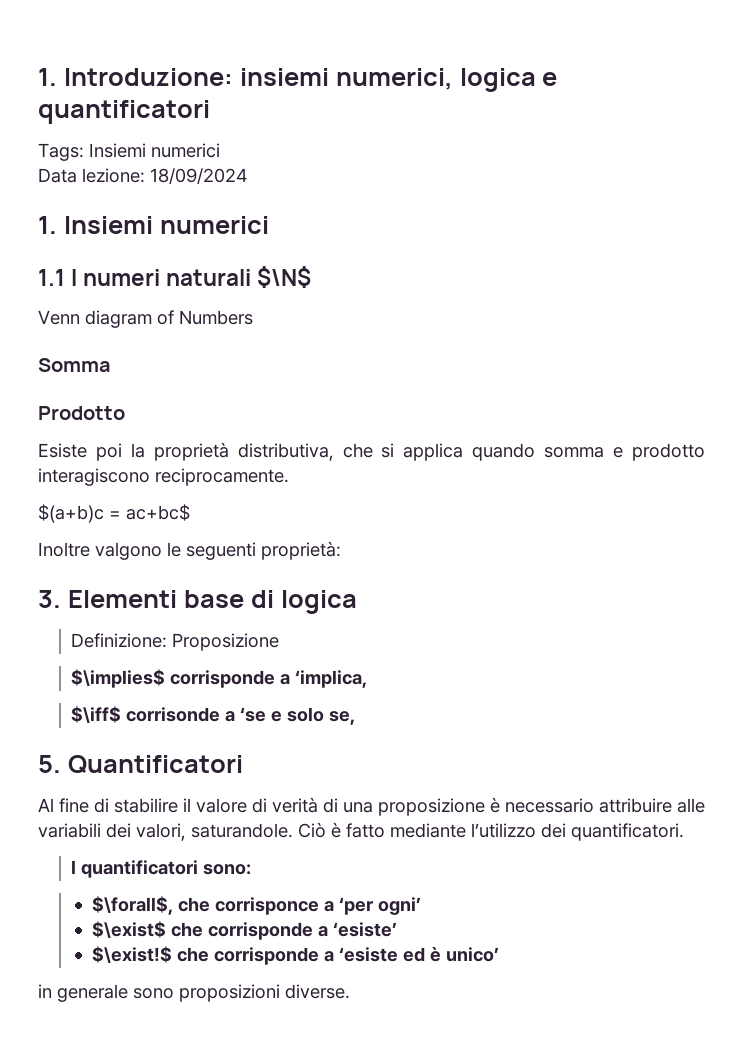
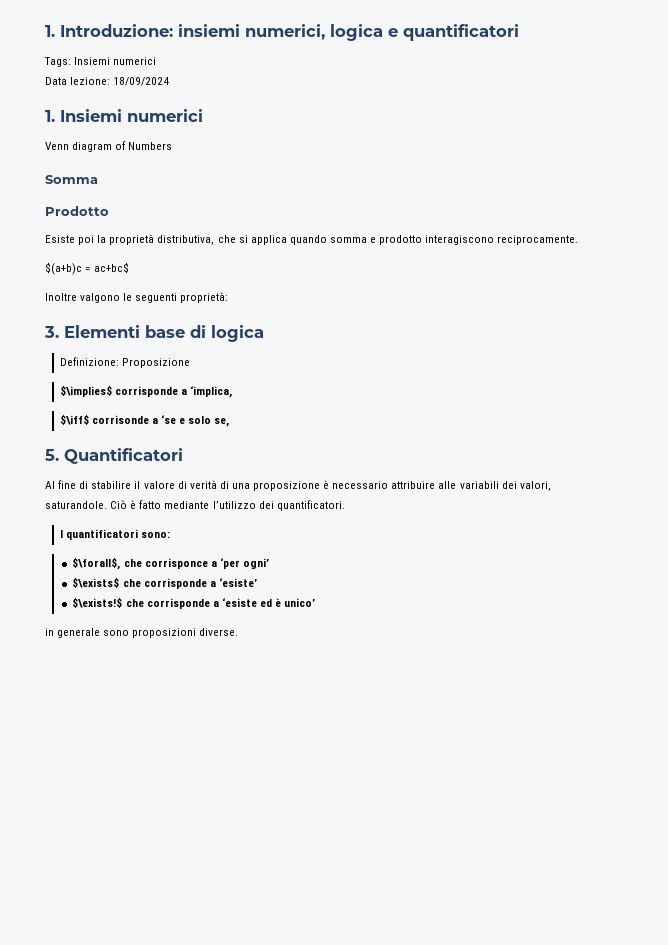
- 1.1 I numeri naturali $\N$
- $\exist$ che corrisponde a ‘esiste’
+ $\exists$ che corrisponde a ‘esiste’
- $\exist!$ che corrisponde a ‘esiste ed è unico’
+ $\exists!$ che corrisponde a ‘esiste ed è unico’

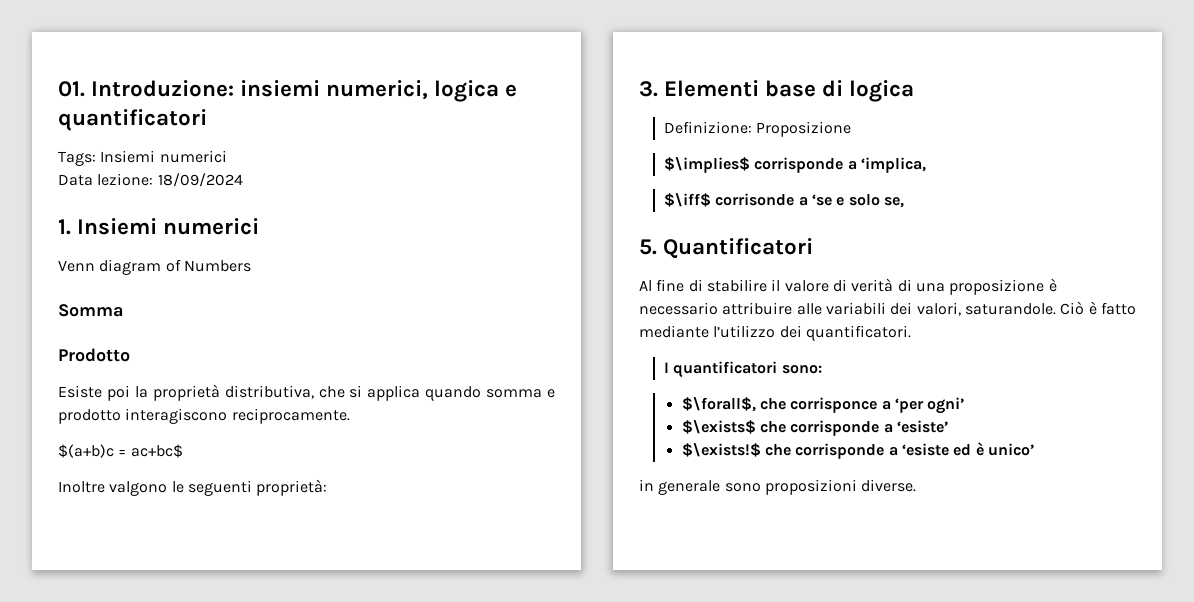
- 1. Introduzione: insiemi numerici, logica e quantificatori
+ 01. Introduzione: insiemi numerici, logica e quantificatori

